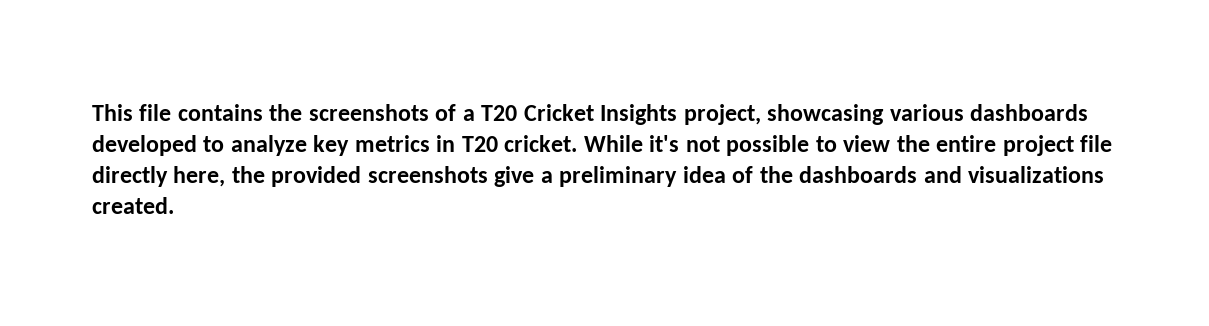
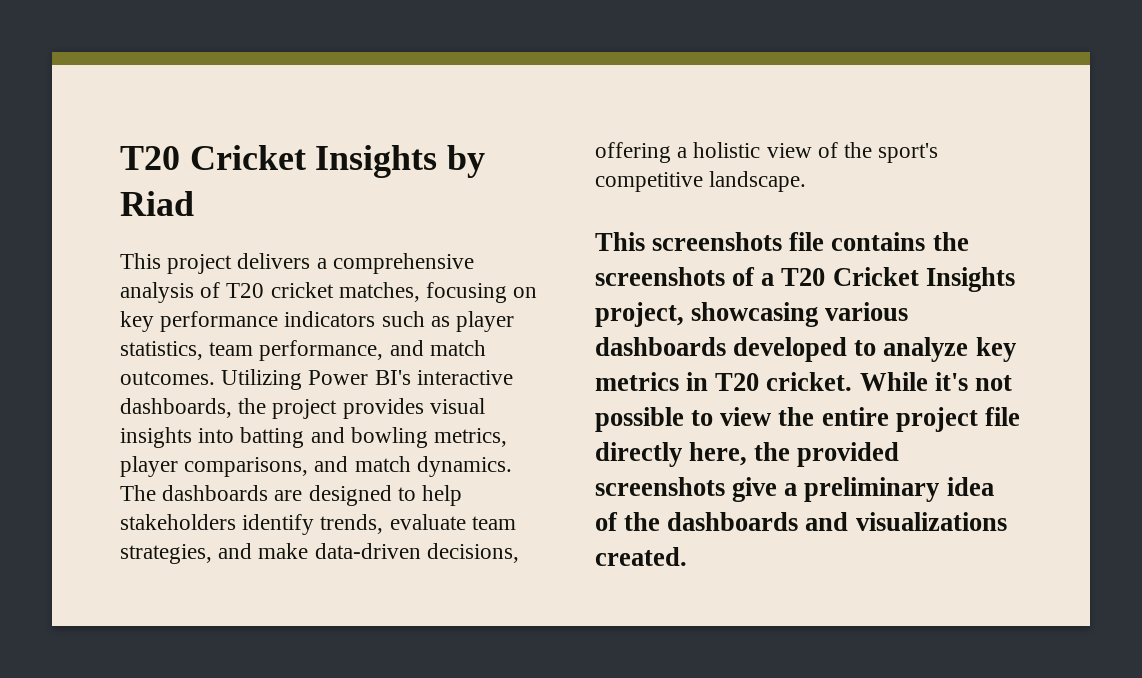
- This file contains the screenshots of a T20 Cricket Insights project, showcasing various dashboards developed to analyze key metrics in T20 cricket.
+ T20 Cricket Insights by Riad
+ This project delivers a comprehensive analysis of T20 cricket matches, focusing on key performance indicators such as player statistics, team performance, and match outcomes. Utilizing Power BI's interactive dashboards, the project provides visual insights into batting and bowling metrics, player comparisons, and match dynamics. The dashboards are designed to help stakeholders identify trends, evaluate team strategies, and make data-driven decisions, offering a holistic view of the sport's competitive landscape.
+ This screenshots file contains the screenshots of a T20 Cricket Insights project, showcasing various dashboards developed to analyze key metrics in T20 cricket.

